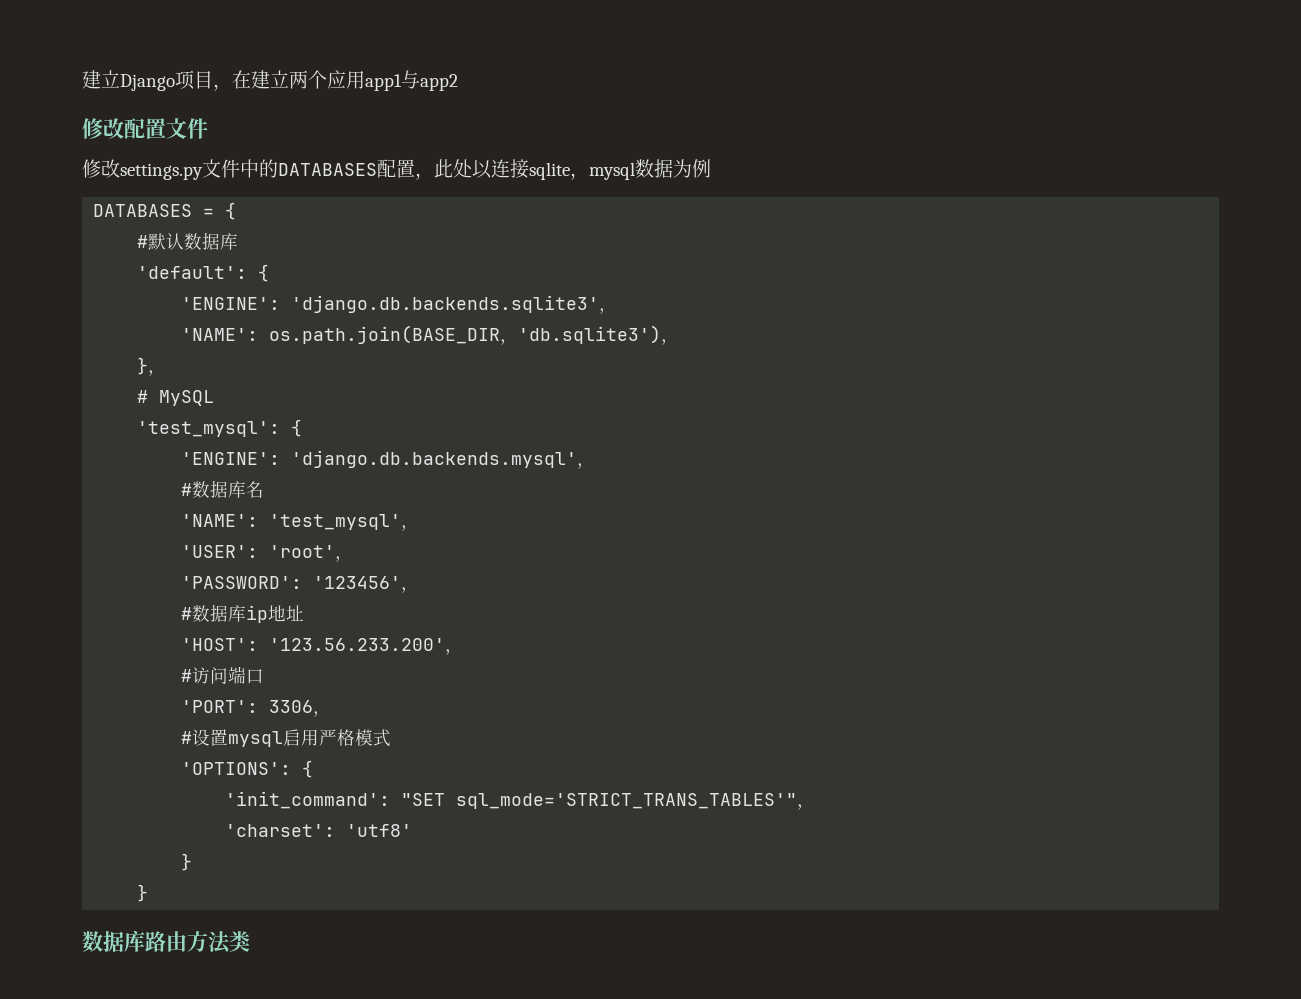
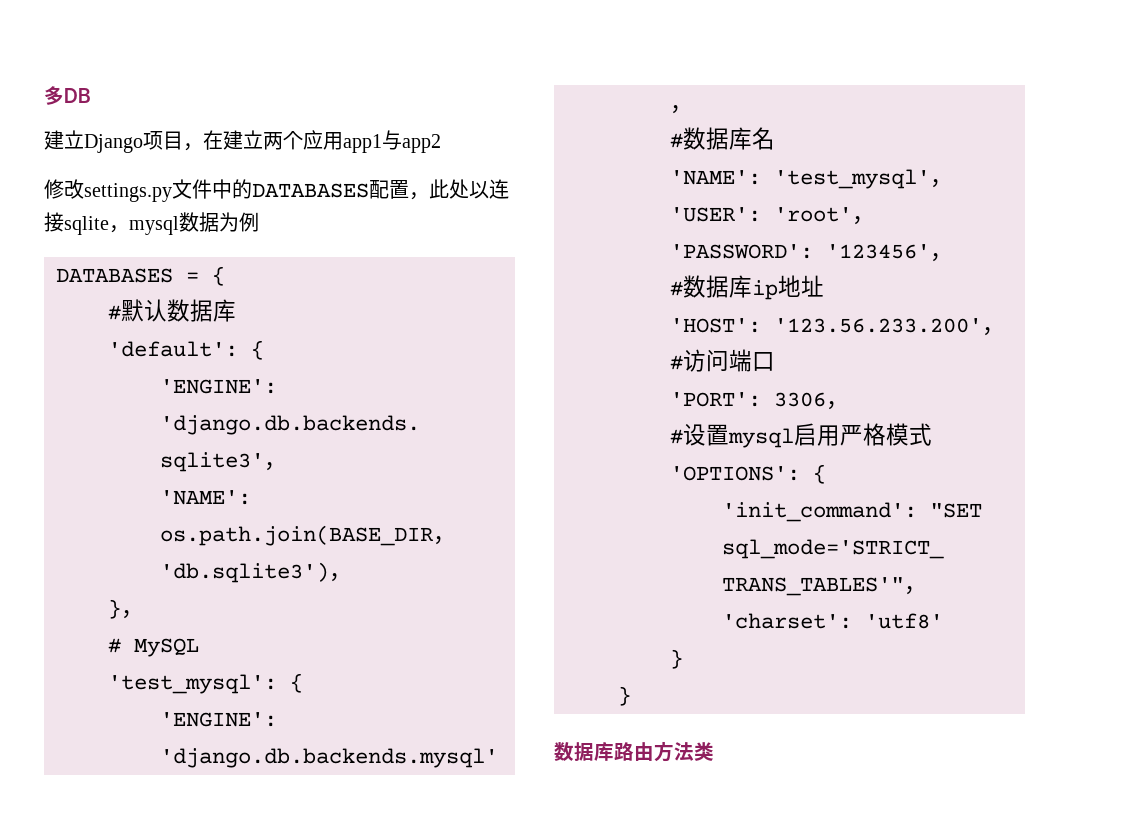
+ 多DB
- 修改配置文件

